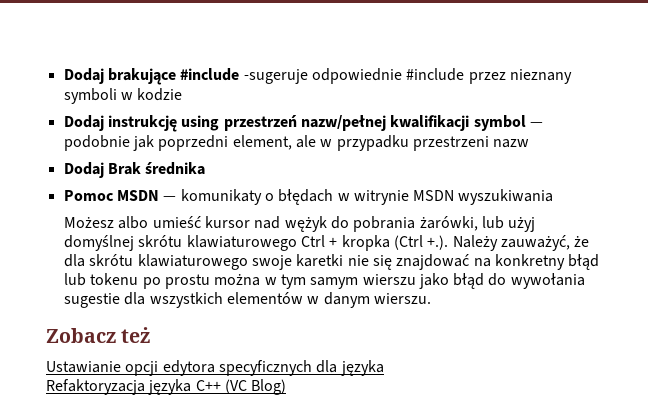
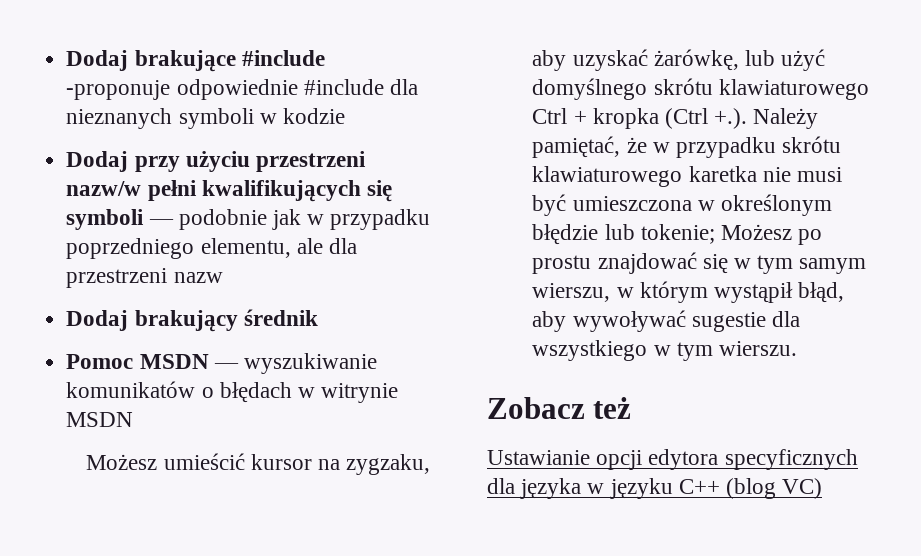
- Dodaj brakujące #include -sugeruje odpowiednie #include przez nieznany symboli w kodzie
+ Dodaj brakujące #include -proponuje odpowiednie #include dla nieznanych symboli w kodzie
- Dodaj instrukcję using przestrzeń nazw/pełnej kwalifikacji symbol — podobnie jak poprzedni element, ale w przypadku przestrzeni nazw
+ Dodaj przy użyciu przestrzeni nazw/w pełni kwalifikujących się symboli — podobnie jak w przypadku poprzedniego elementu, ale dla przestrzeni nazw
- Dodaj Brak średnika
+ Dodaj brakujący średnik
- Pomoc MSDN — komunikaty o błędach w witrynie MSDN wyszukiwania
- Możesz albo umieść kursor nad wężyk do pobrania żarówki, lub użyj domyślnej skrótu klawiaturowego Ctrl + kropka (Ctrl +.). Należy zauważyć, że dla skrótu klawiaturowego swoje karetki nie się znajdować na konkretny błąd lub tokenu po prostu można w tym samym wierszu jako błąd do wywołania sugestie dla wszystkich elementów w danym wierszu.
+ Pomoc MSDN — wyszukiwanie komunikatów o błędach w witrynie MSDN
+ Możesz umieścić kursor na zygzaku, aby uzyskać żarówkę, lub użyć domyślnego skrótu klawiaturowego Ctrl + kropka (Ctrl +.). Należy pamiętać, że w przypadku skrótu klawiaturowego karetka nie musi być umieszczona w określonym błędzie lub tokenie; Możesz po prostu znajdować się w tym samym wierszu, w którym wystąpił błąd, aby wywoływać sugestie dla wszystkiego w tym wierszu.
- Ustawianie opcji edytora specyficznych dla języka
- Refaktoryzacja języka C++ (VC Blog)
+ Ustawianie opcji edytora specyficznych dla języka w języku C++ (blog VC)

